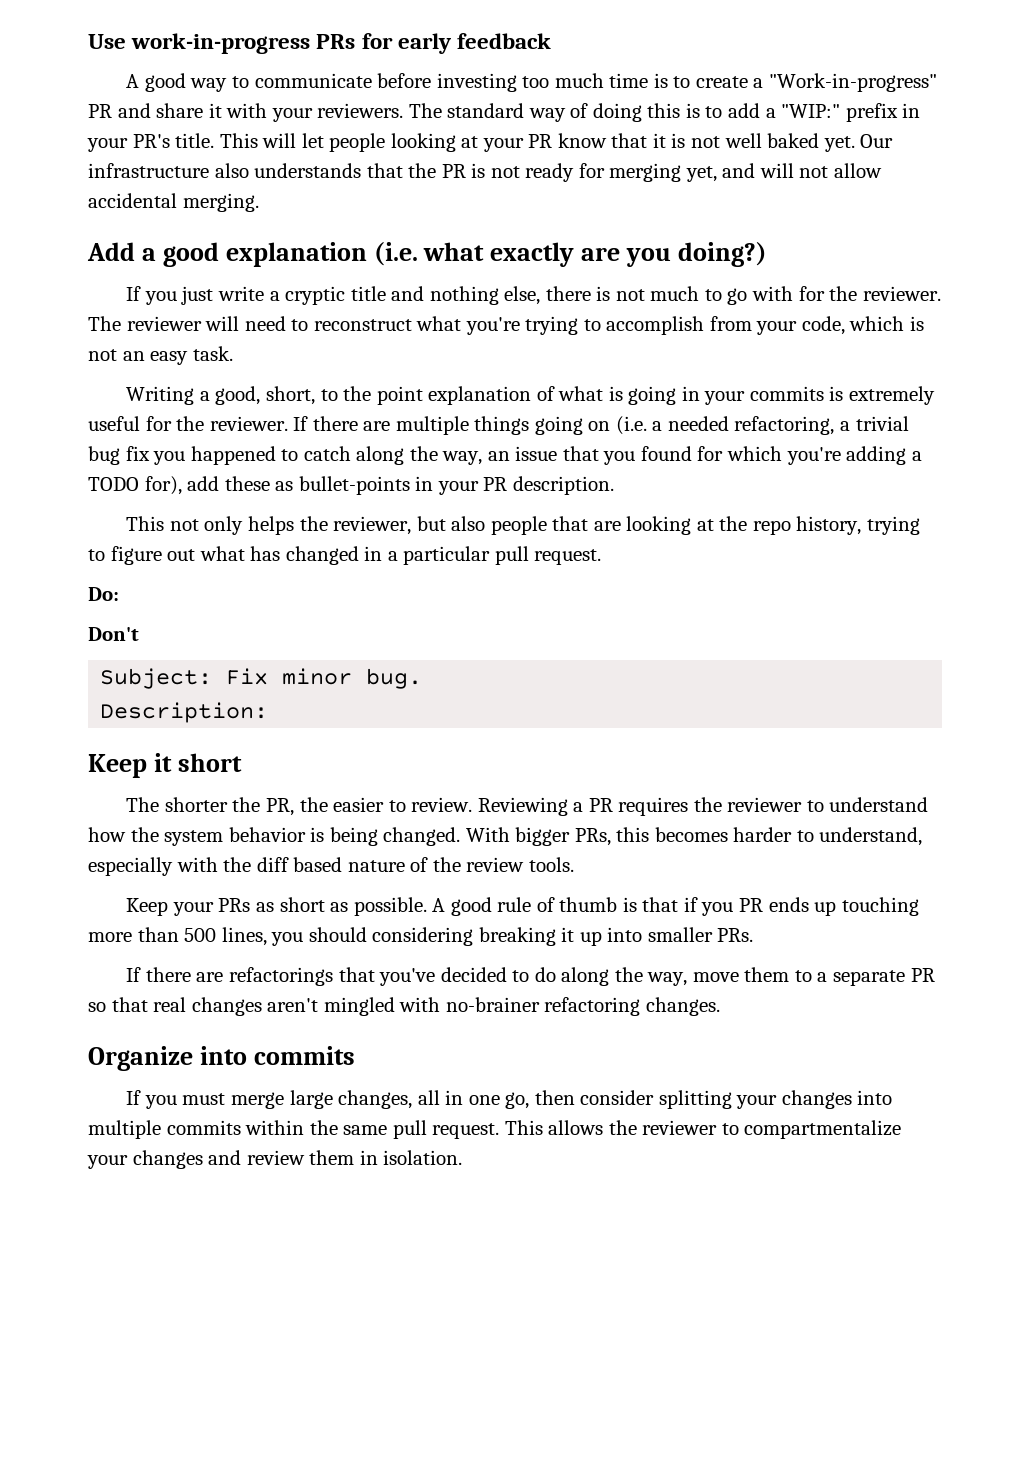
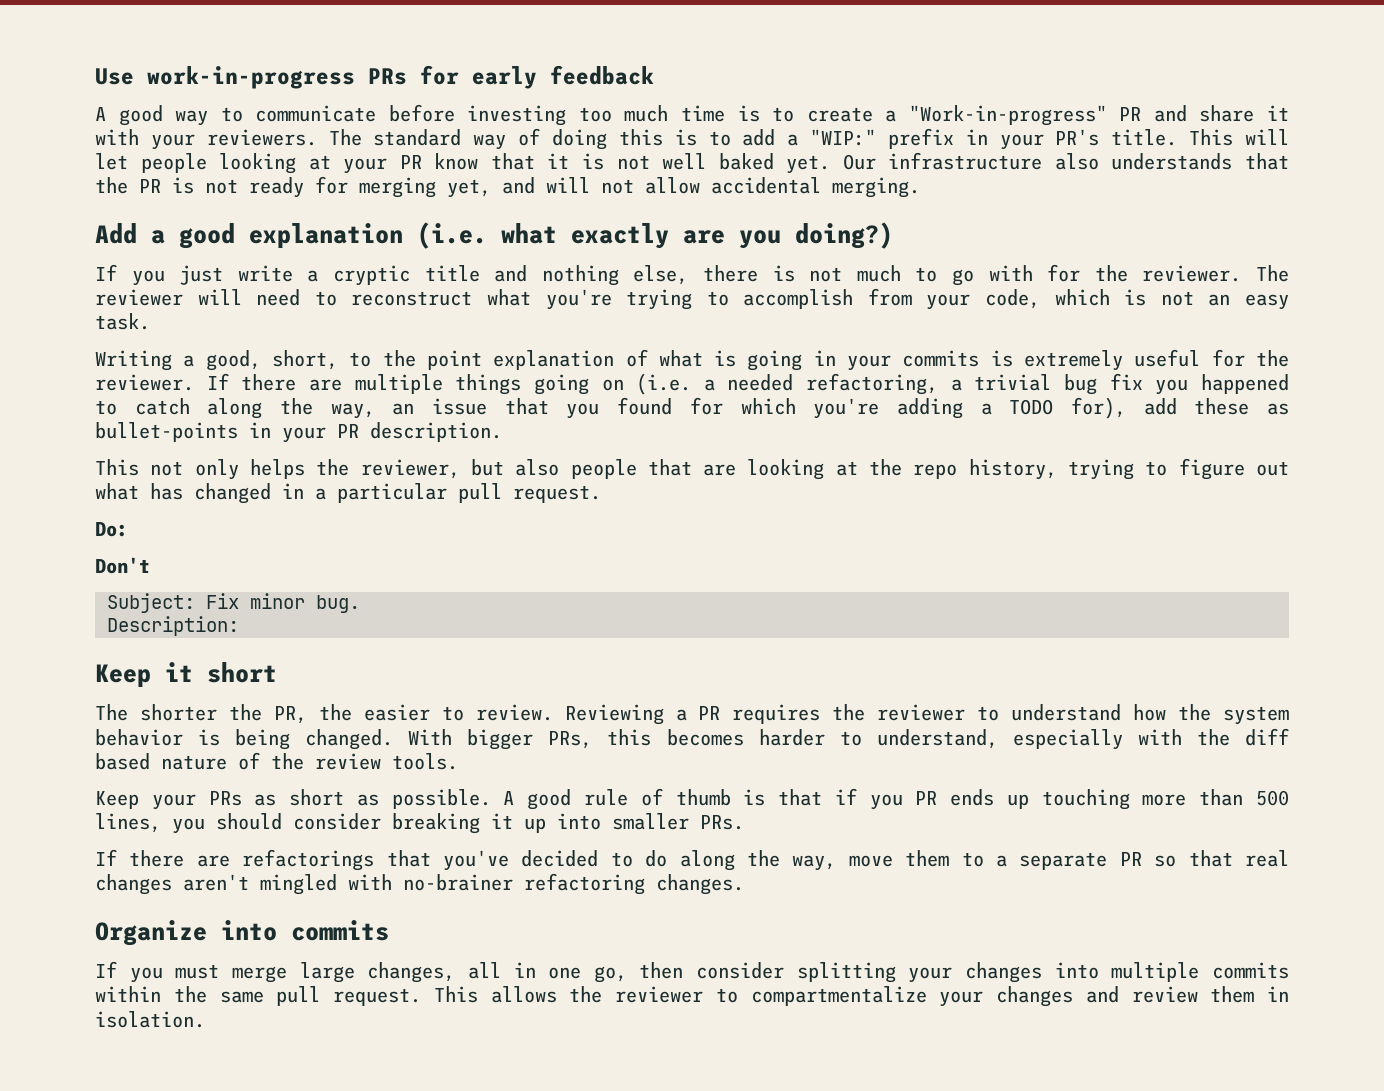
- A good rule of thumb is that if you PR ends up touching more than 500 lines, you should considering breaking it up into smaller PRs.
+ A good rule of thumb is that if you PR ends up touching more than 500 lines, you should consider breaking it up into smaller PRs.

